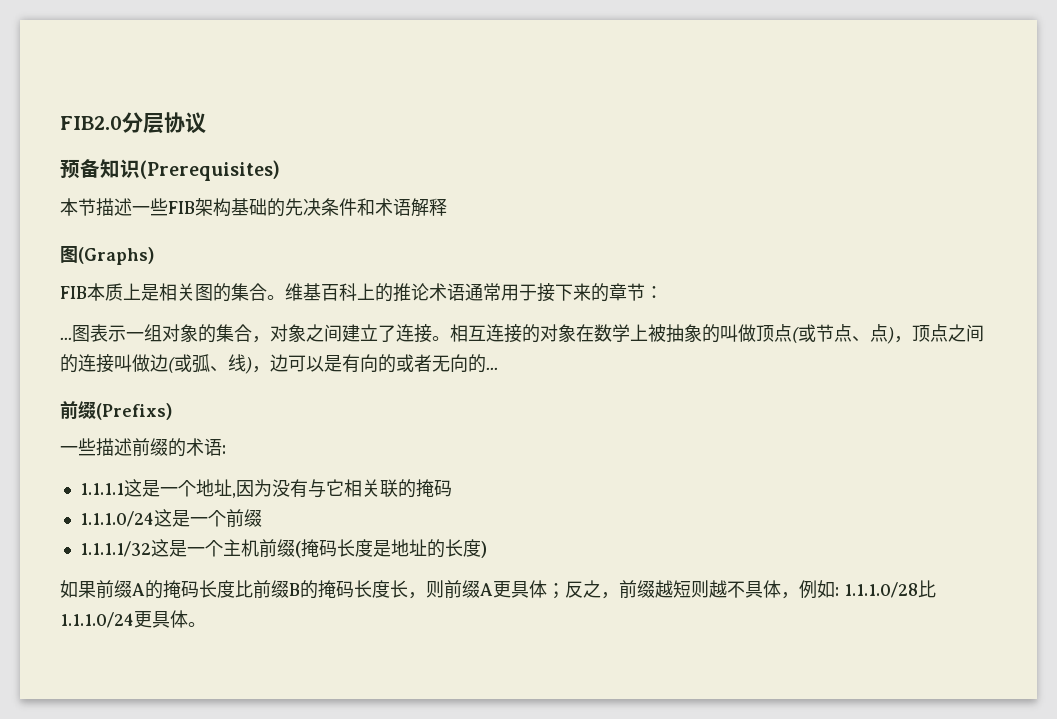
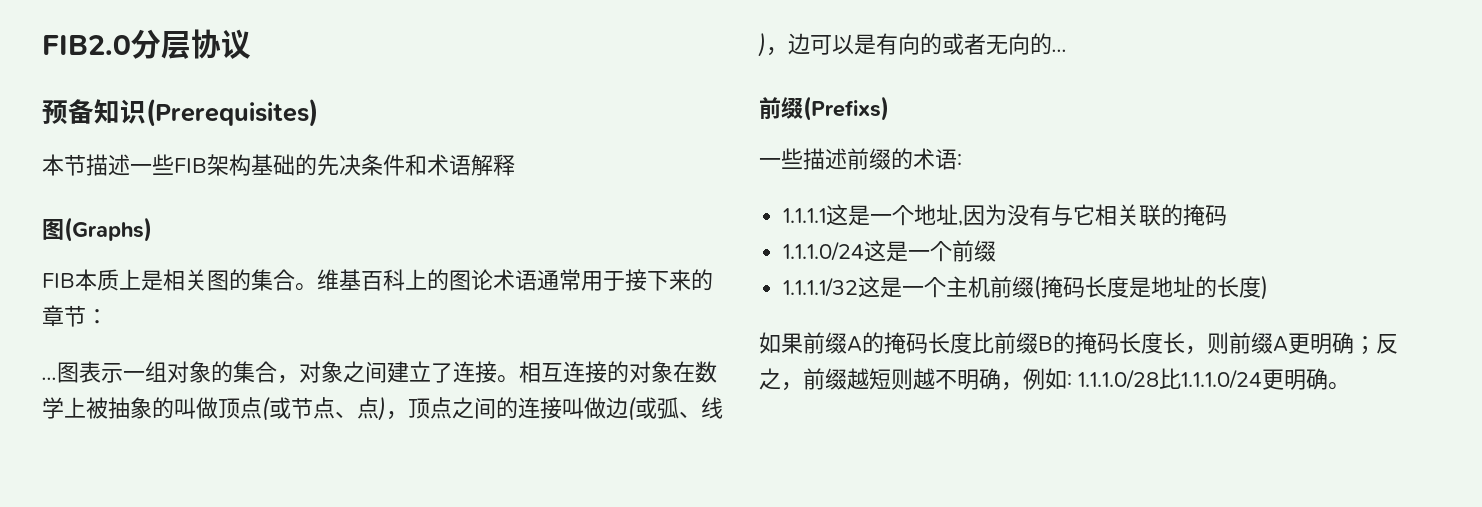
- 维基百科上的推论术语通常用于接下来的章节：
+ 维基百科上的图论术语通常用于接下来的章节：
- 如果前缀A的掩码长度比前缀B的掩码长度长，则前缀A更具体；反之，前缀越短则越不具体，例如: 1.1.1.0/28比1.1.1.0/24更具体。
+ 如果前缀A的掩码长度比前缀B的掩码长度长，则前缀A更明确；反之，前缀越短则越不明确，例如: 1.1.1.0/28比1.1.1.0/24更明确。

